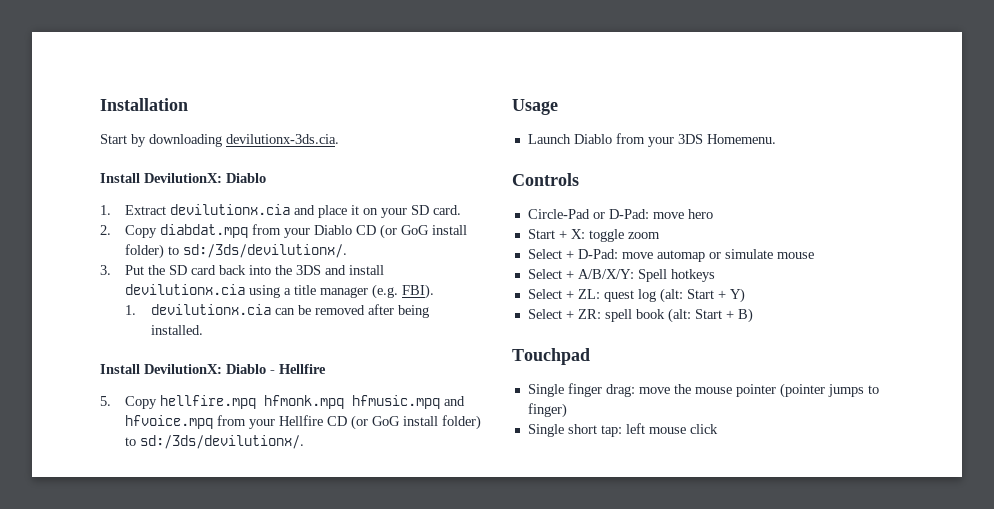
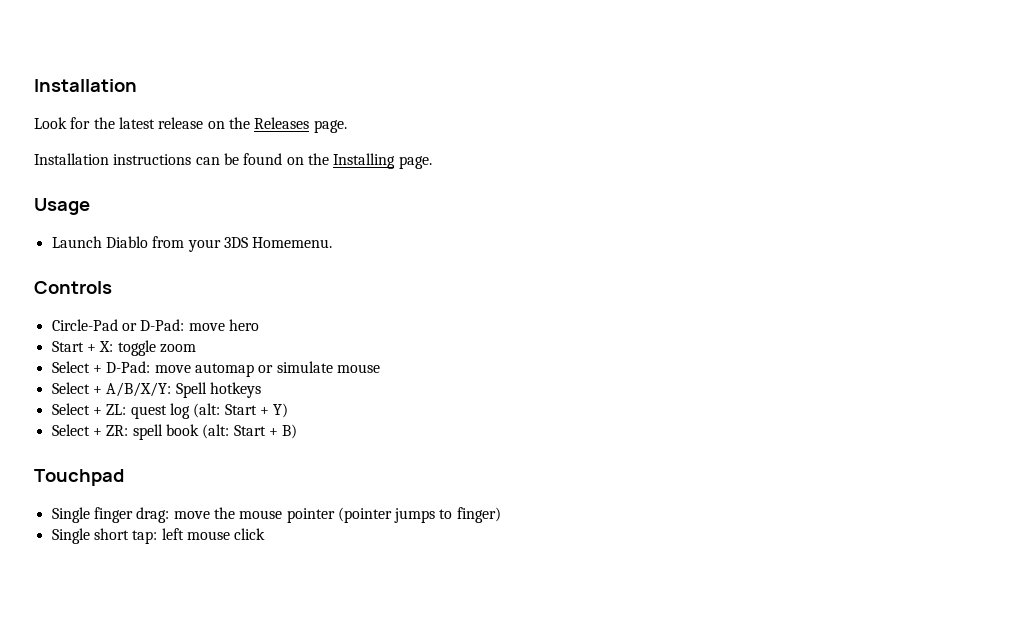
- Start by downloading devilutionx-3ds.cia.
- Install DevilutionX: Diablo
- 1. Extract devilutionx.cia and place it on your SD card.
- 2. Copy diabdat.mpq from your Diablo CD (or GoG install folder) to sd:/3ds/devilutionx/.
- 3. Put the SD card back into the 3DS and install devilutionx.cia using a title manager (e.g. FBI).
- 1. devilutionx.cia can be removed after being installed.
- Install DevilutionX: Diablo - Hellfire
- 5. Copy hellfire.mpq hfmonk.mpq hfmusic.mpq and hfvoice.mpq from your Hellfire CD (or GoG install folder) to sd:/3ds/devilutionx/.
+ Look for the latest release on the Releases page.
+ Installation instructions can be found on the Installing page.

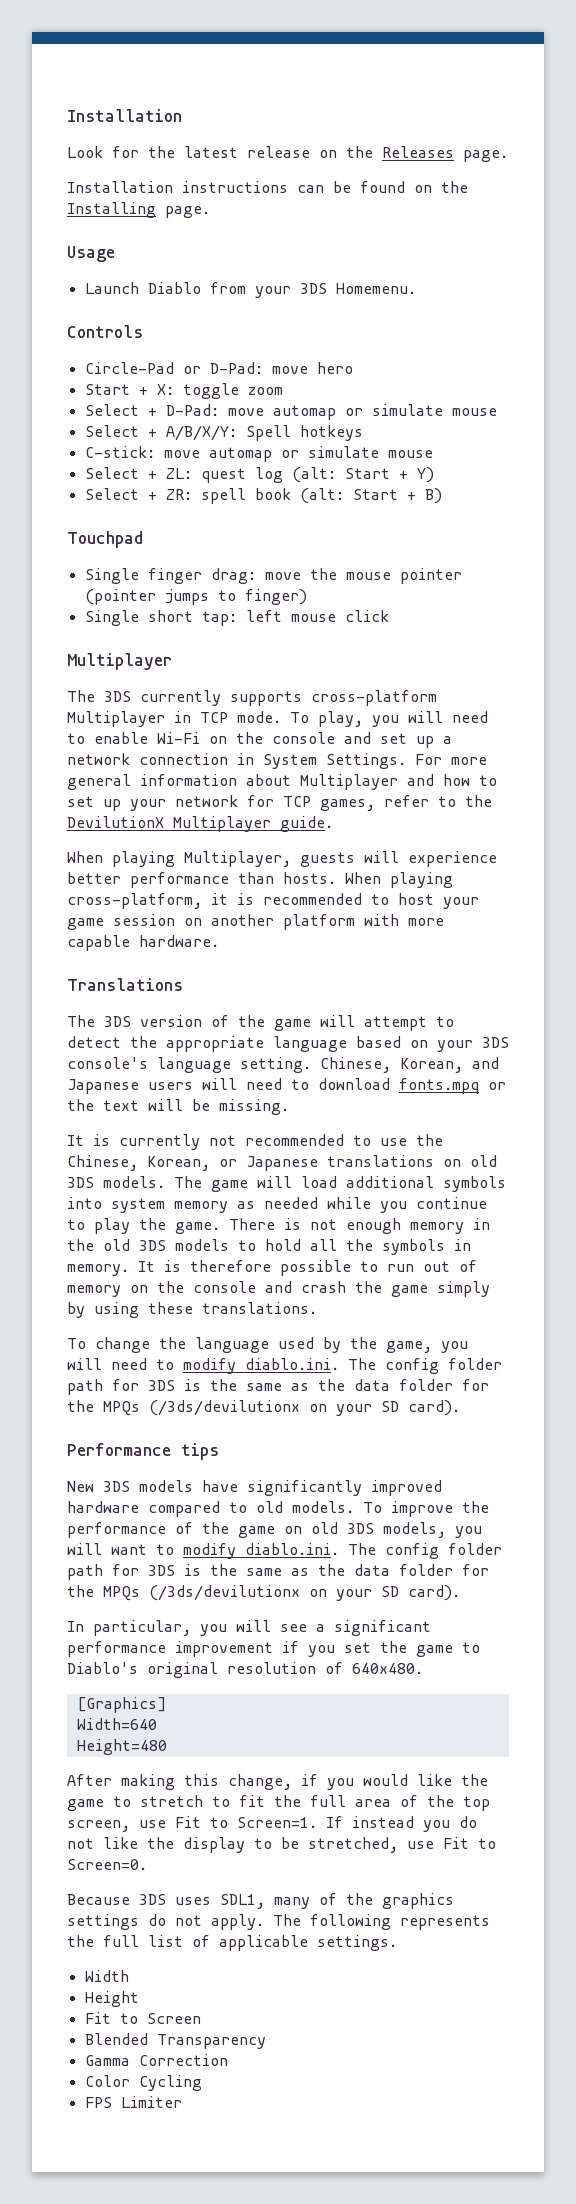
+ C-stick: move automap or simulate mouse
  Single short tap: left mouse click
+ Multiplayer
+ The 3DS currently supports cross-platform Multiplayer in TCP mode. To play, you will need to enable Wi-Fi on the console and set up a network connection in System Settings. For more general information about Multiplayer and how to set up your network for TCP games, refer to the DevilutionX Multiplayer guide.
+ When playing Multiplayer, guests will experience better performance than hosts. When playing cross-platform, it is recommended to host your game session on another platform with more capable hardware.
+ Translations
+ The 3DS version of the game will attempt to detect the appropriate language based on your 3DS console's language setting. Chinese, Korean, and Japanese users will need to download fonts.mpq or the text will be missing.
+ It is currently not recommended to use the Chinese, Korean, or Japanese translations on old 3DS models. The game will load additional symbols into system memory as needed while you continue to play the game. There is not enough memory in the old 3DS models to hold all the symbols in memory. It is therefore possible to run out of memory on the console and crash the game simply by using these translations.
+ To change the language used by the game, you will need to modify diablo.ini. The config folder path for 3DS is the same as the data folder for the MPQs (/3ds/devilutionx on your SD card).
+ Performance tips
+ New 3DS models have significantly improved hardware compared to old models. To improve the performance of the game on old 3DS models, you will want to modify diablo.ini. The config folder path for 3DS is the same as the data folder for the MPQs (/3ds/devilutionx on your SD card).
+ In particular, you will see a significant performance improvement if you set the game to Diablo's original resolution of 640x480.
+ [Graphics]
+ Width=640
+ Height=480
+ After making this change, if you would like the game to stretch to fit the full area of the top screen, use Fit to Screen=1. If instead you do not like the display to be stretched, use Fit to Screen=0.
+ Because 3DS uses SDL1, many of the graphics settings do not apply. The following represents the full list of applicable settings.
+ Width
+ Height
+ Fit to Screen
+ Blended Transparency
+ Gamma Correction
+ Color Cycling
+ FPS Limiter

